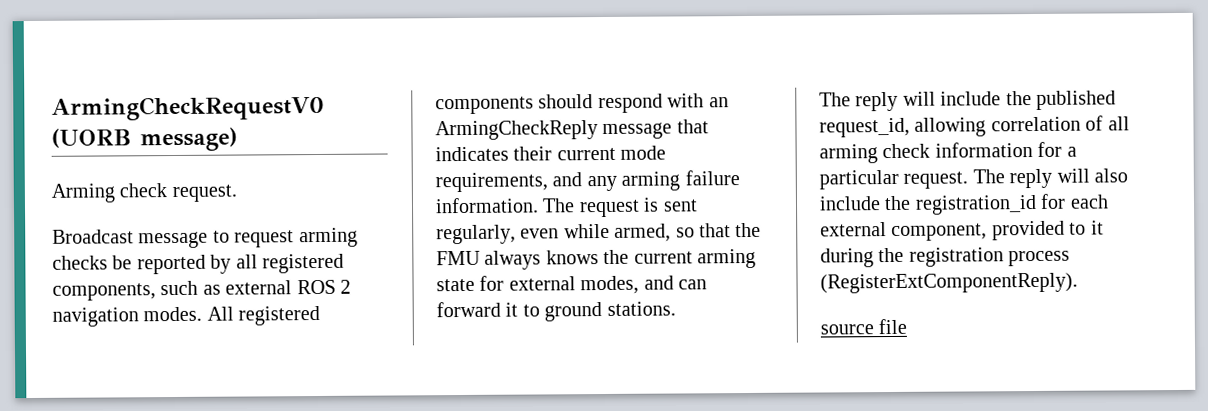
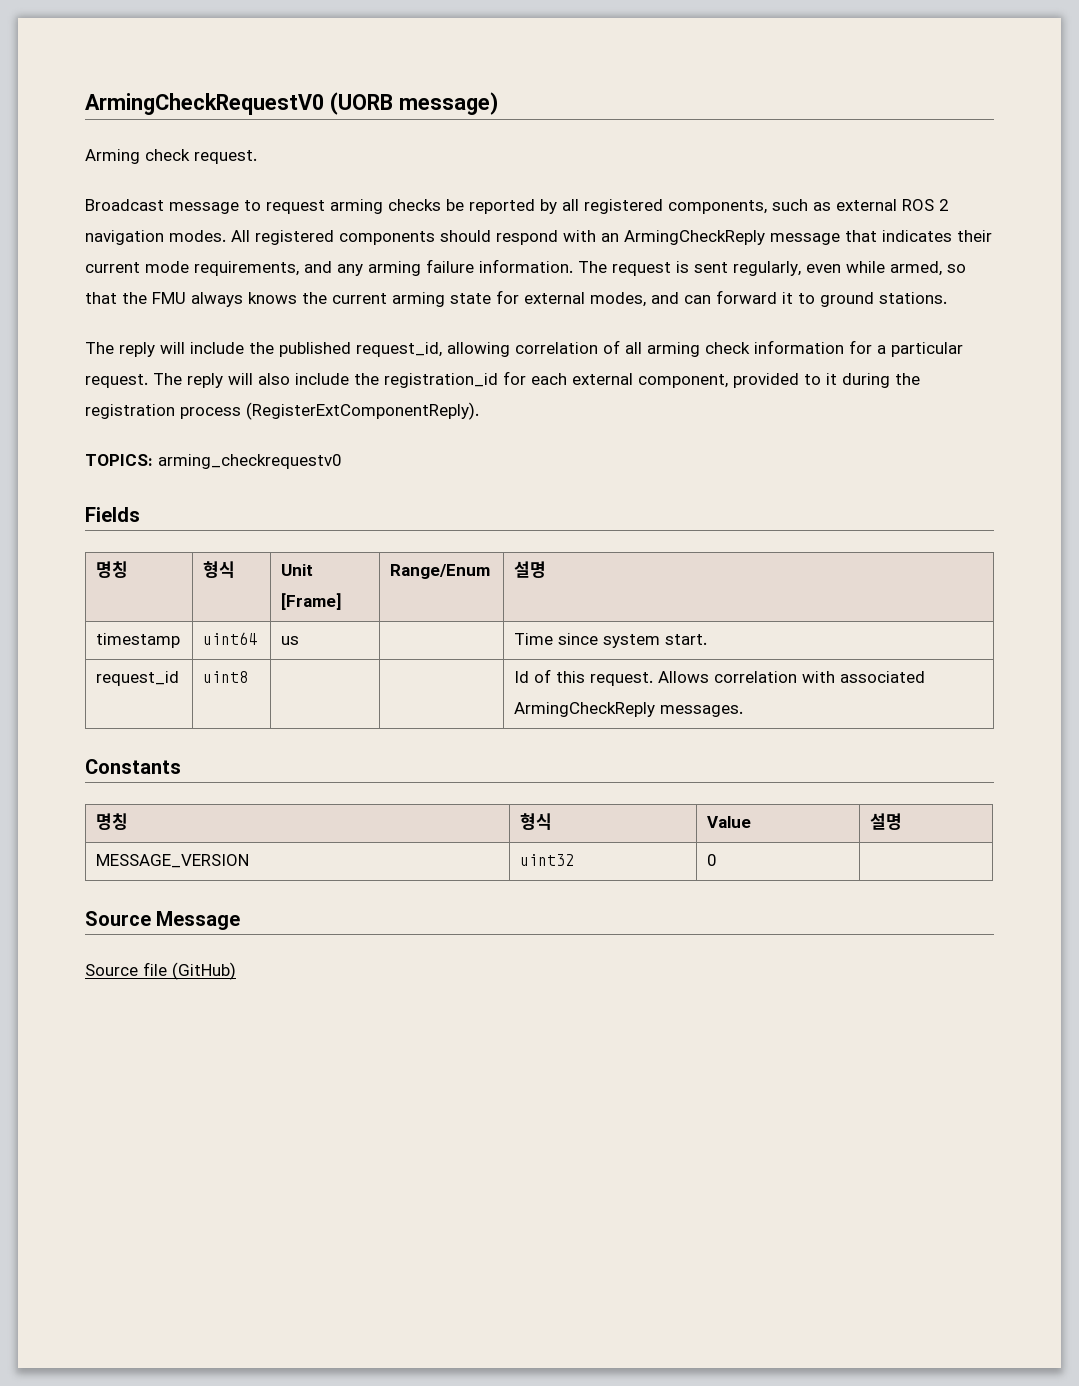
- source file
+ TOPICS: arming_checkrequestv0
+ Fields
+ 명칭 | 형식 | Unit [Frame] | Range/Enum | 설명
+ timestamp | uint64 | us | | Time since system start.
+ request_id | uint8 | | | Id of this request. Allows correlation with associated ArmingCheckReply messages.
+ Constants
+ 명칭 | 형식 | Value | 설명
+ MESSAGE_VERSION | uint32 | 0 |
+ Source Message
+ Source file (GitHub)

